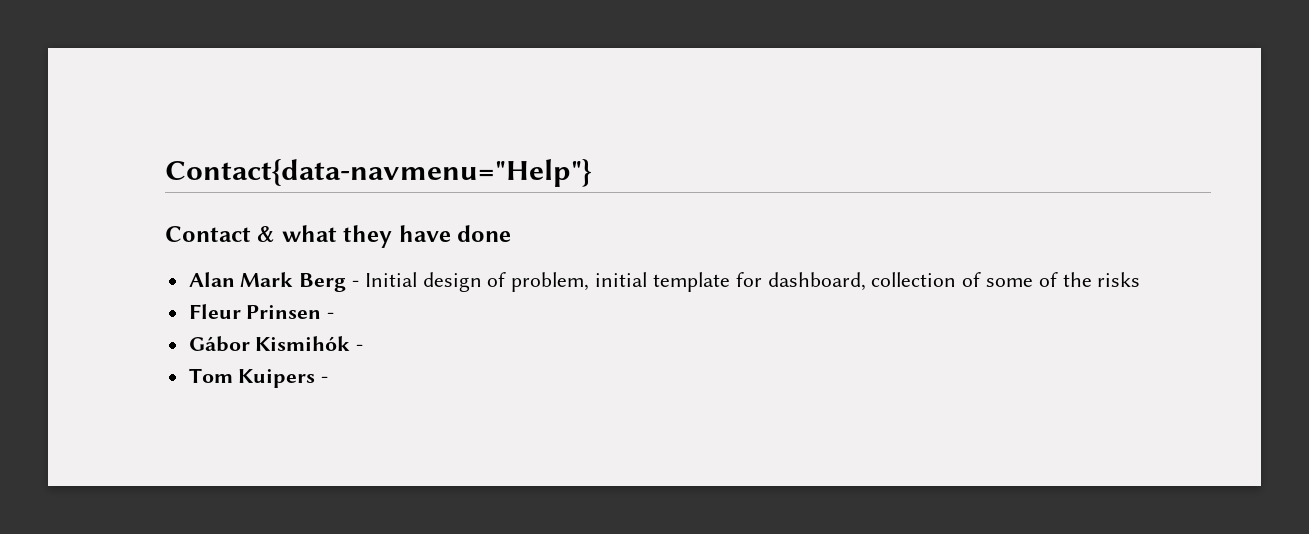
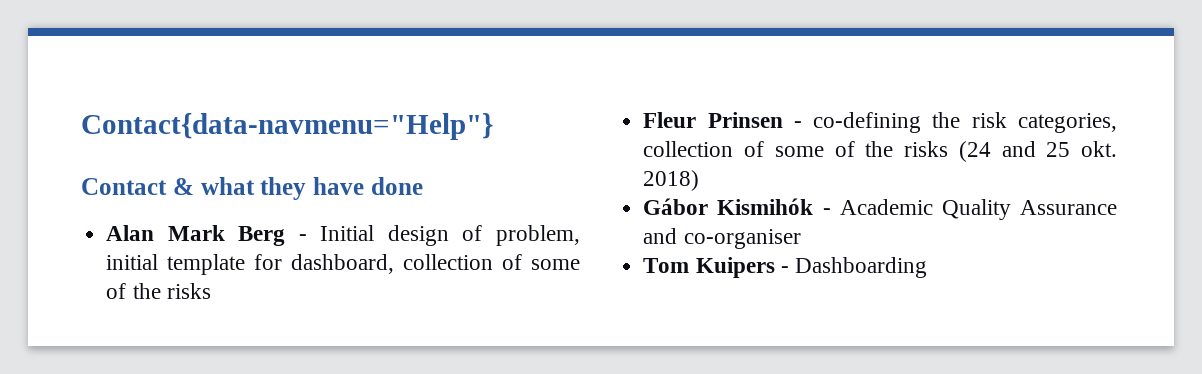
- Fleur Prinsen -
- Gábor Kismihók -
+ Fleur Prinsen - co-defining the risk categories, collection of some of the risks (24 and 25 okt. 2018)
+ Gábor Kismihók - Academic Quality Assurance and co-organiser
- Tom Kuipers -
+ Tom Kuipers - Dashboarding

